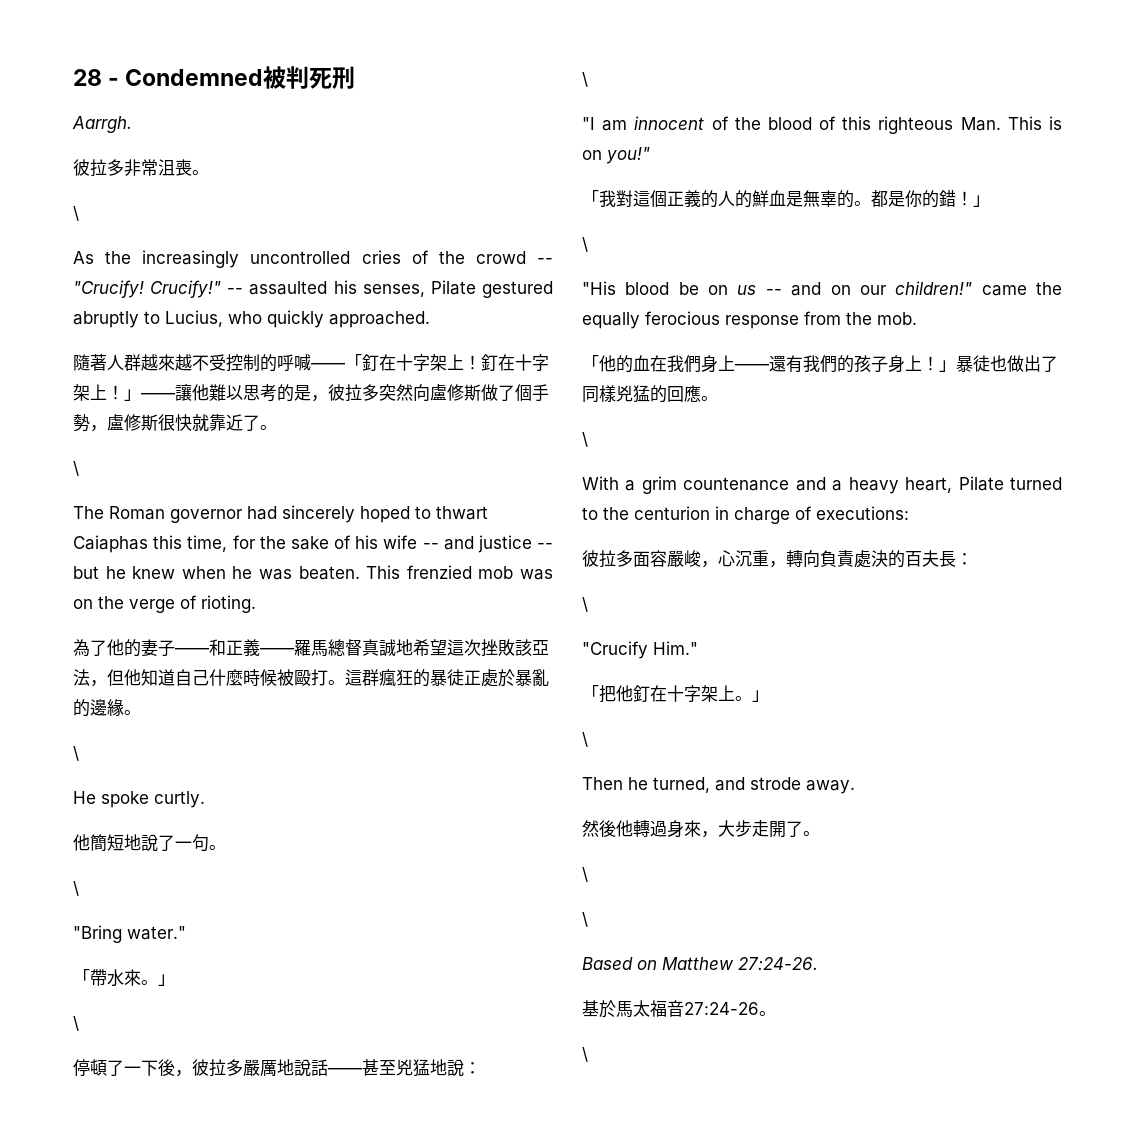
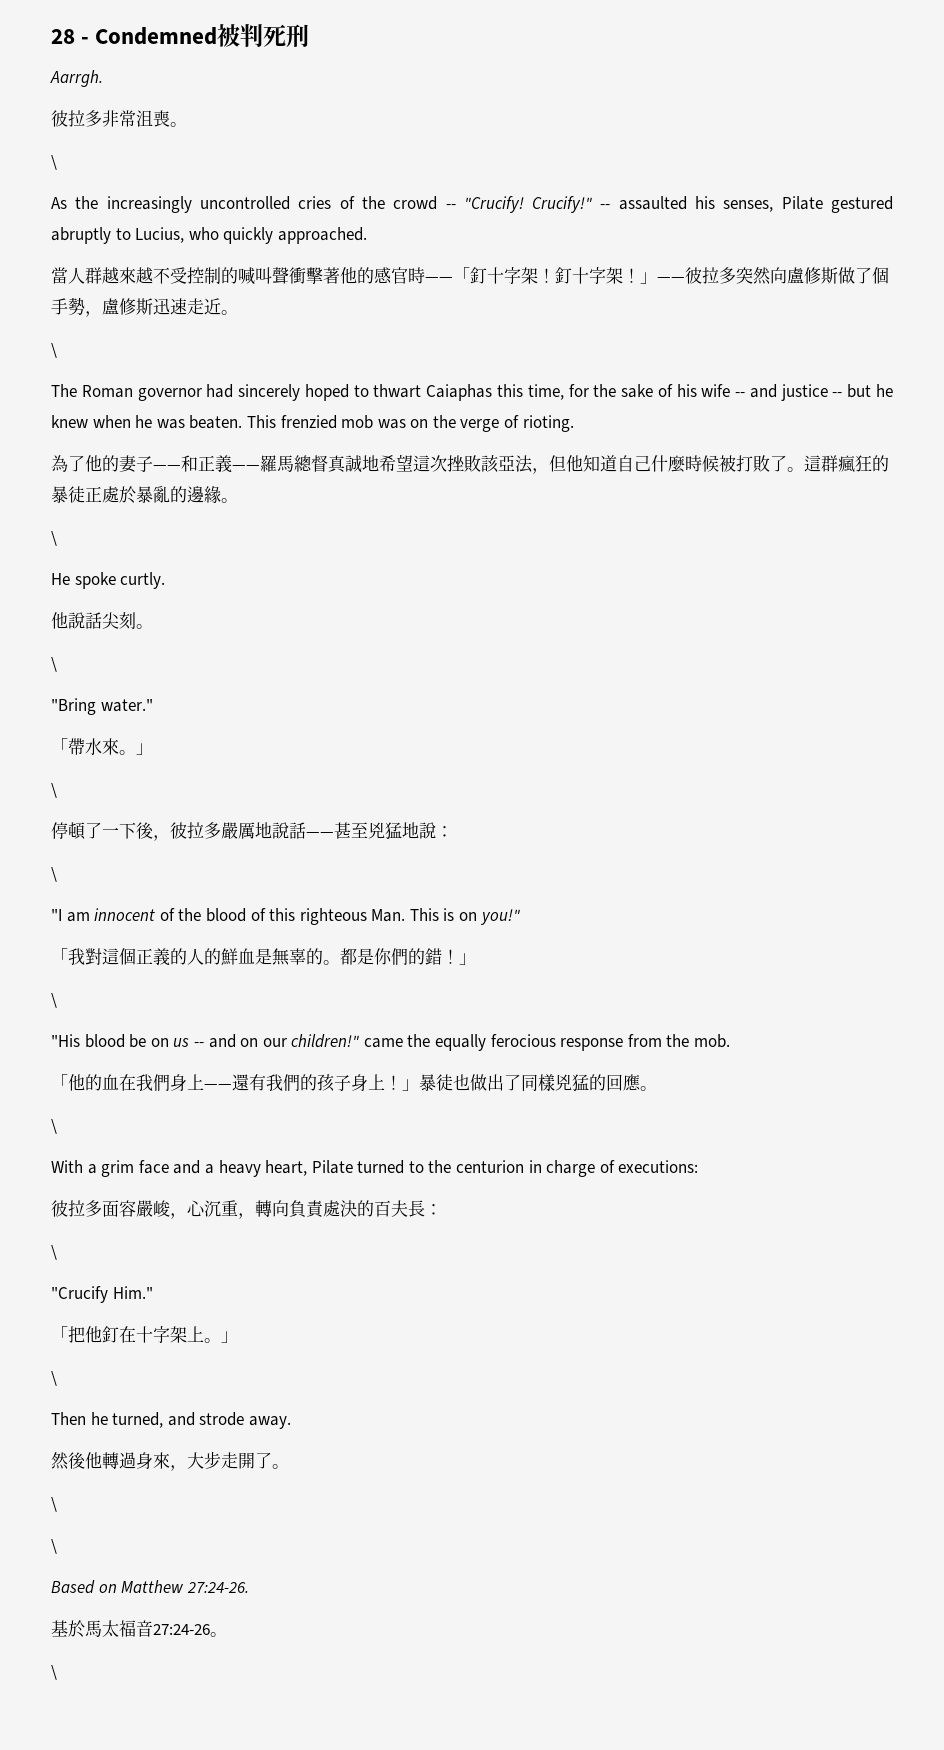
- 隨著人群越來越不受控制的呼喊——「釘在十字架上！釘在十字架上！」——讓他難以思考的是，彼拉多突然向盧修斯做了個手勢，盧修斯很快就靠近了。
+ 當人群越來越不受控制的喊叫聲衝擊著他的感官時——「釘十字架！釘十字架！」——彼拉多突然向盧修斯做了個手勢，盧修斯迅速走近。
- 為了他的妻子——和正義——羅馬總督真誠地希望這次挫敗該亞法，但他知道自己什麼時候被毆打。
+ 為了他的妻子——和正義——羅馬總督真誠地希望這次挫敗該亞法，但他知道自己什麼時候被打敗了。
- 他簡短地說了一句。
+ 他說話尖刻。
- 都是你的錯！」
+ 都是你們的錯！」
- With a grim countenance and a heavy heart, Pilate turned to the centurion in charge of executions:
+ With a grim face and a heavy heart, Pilate turned to the centurion in charge of executions:

